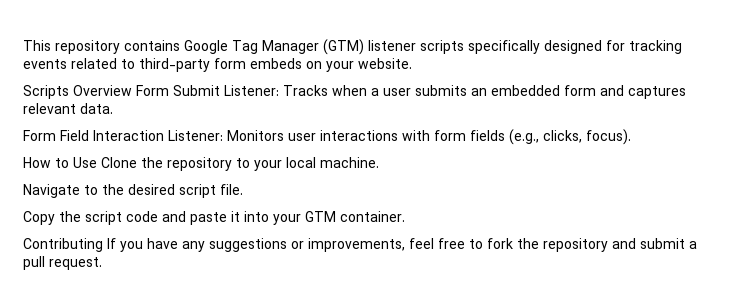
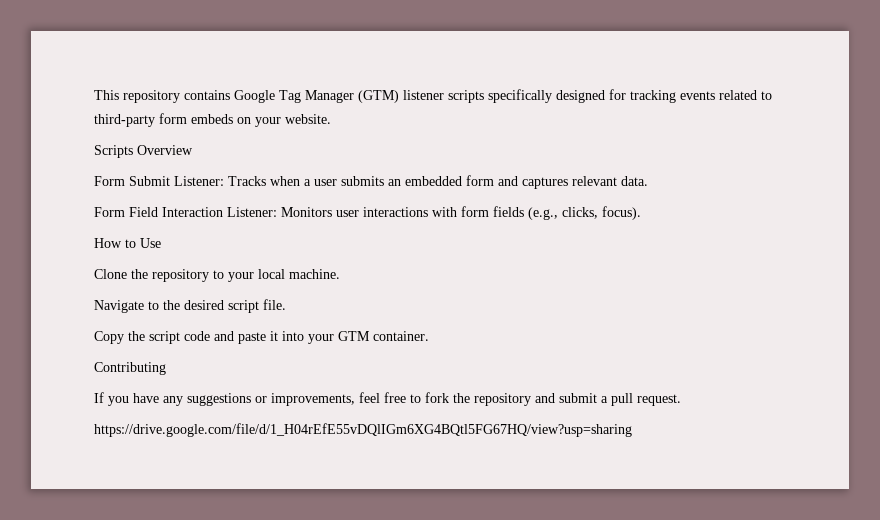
- Scripts Overview Form Submit Listener: Tracks when a user submits an embedded form and captures relevant data.
+ Scripts Overview
+ Form Submit Listener: Tracks when a user submits an embedded form and captures relevant data.
- How to Use Clone the repository to your local machine.
+ How to Use
+ Clone the repository to your local machine.
- Contributing If you have any suggestions or improvements, feel free to fork the repository and submit a pull request.
+ Contributing
+ If you have any suggestions or improvements, feel free to fork the repository and submit a pull request.
+ https://drive.google.com/file/d/1_H04rEfE55vDQlIGm6XG4BQtl5FG67HQ/view?usp=sharing

